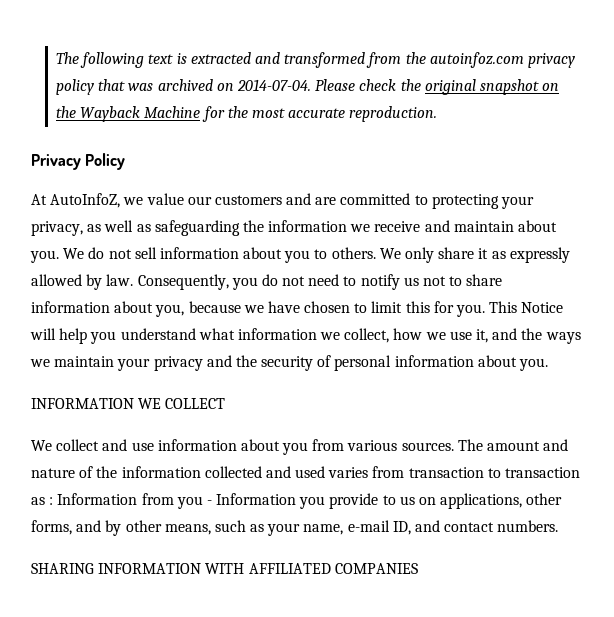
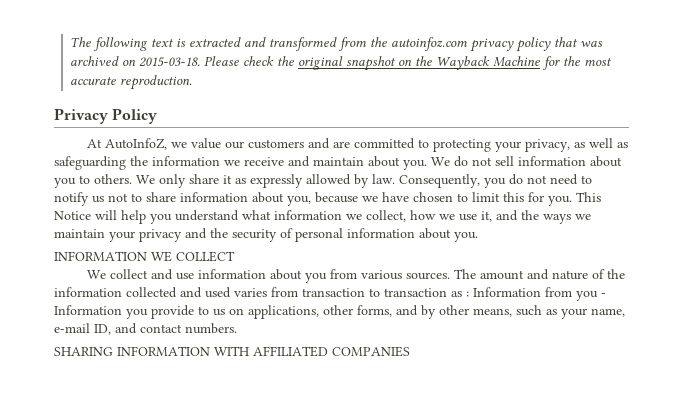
- The following text is extracted and transformed from the autoinfoz.com privacy policy that was archived on 2014-07-04.
+ The following text is extracted and transformed from the autoinfoz.com privacy policy that was archived on 2015-03-18.

